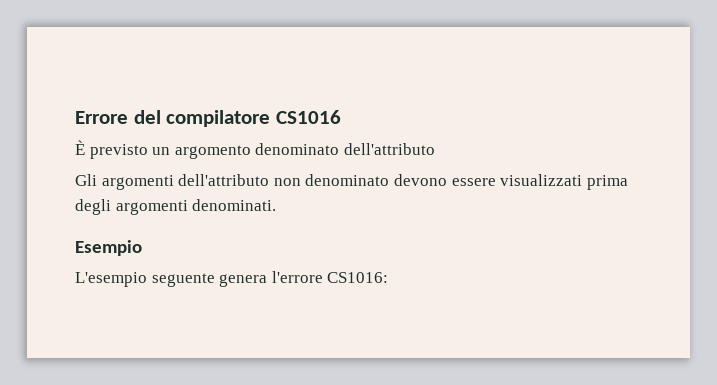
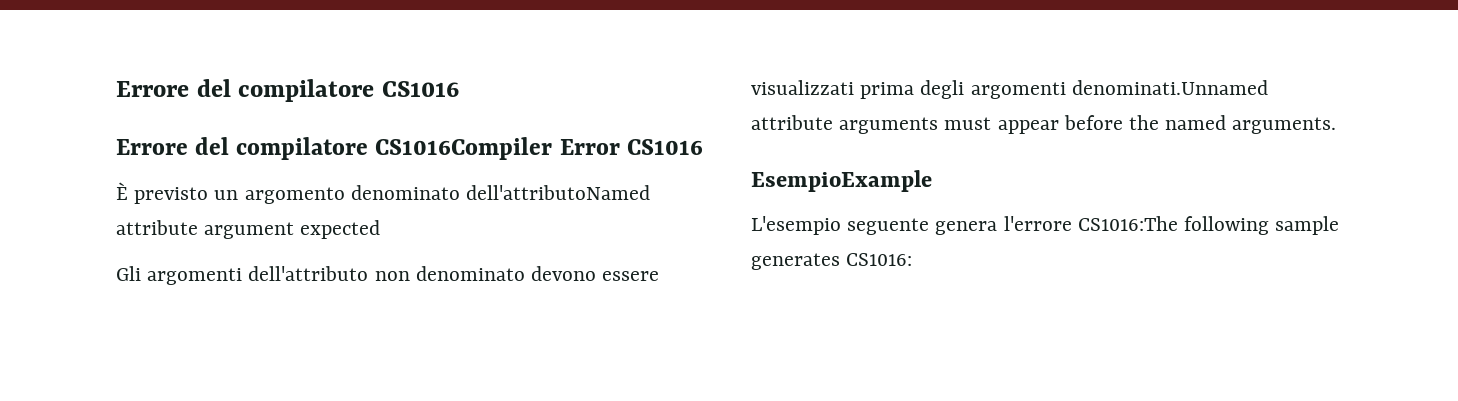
+ Errore del compilatore CS1016Compiler Error CS1016
- È previsto un argomento denominato dell'attributo
+ È previsto un argomento denominato dell'attributoNamed attribute argument expected
- Gli argomenti dell'attributo non denominato devono essere visualizzati prima degli argomenti denominati.
- Esempio
+ Gli argomenti dell'attributo non denominato devono essere visualizzati prima degli argomenti denominati.Unnamed attribute arguments must appear before the named arguments.
+ EsempioExample
- L'esempio seguente genera l'errore CS1016:
+ L'esempio seguente genera l'errore CS1016:The following sample generates CS1016:

